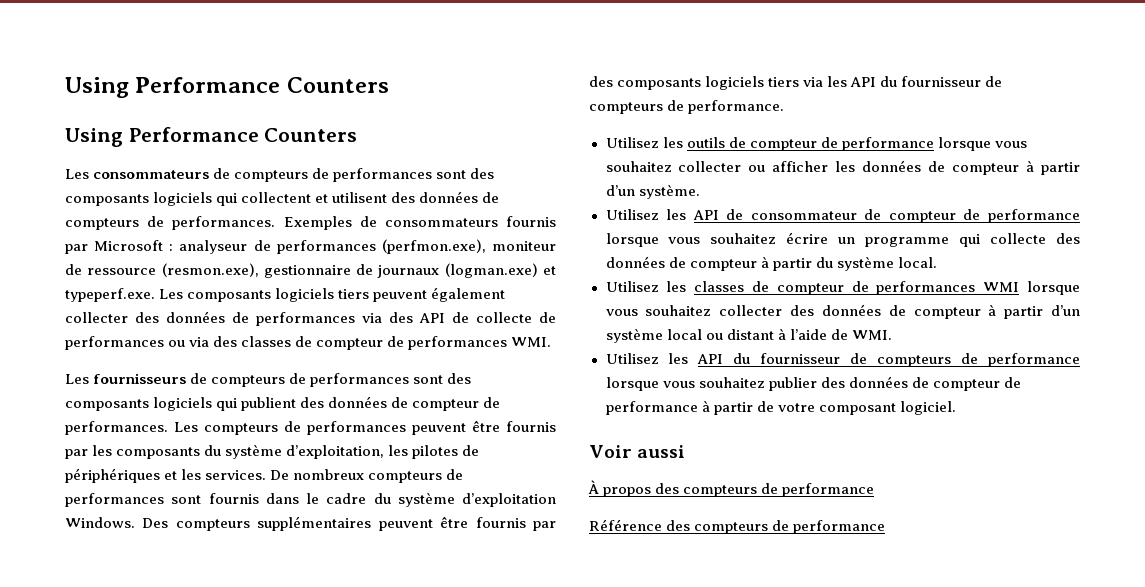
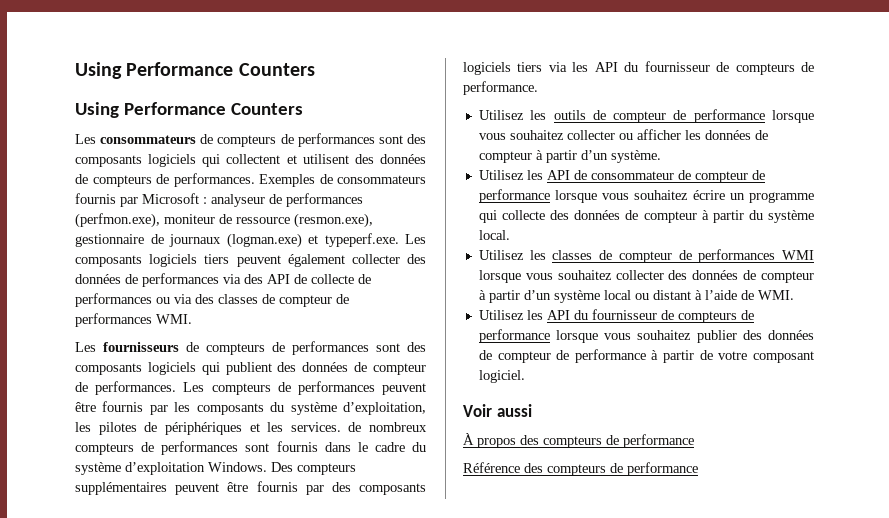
- Les compteurs de performances peuvent être fournis par les composants du système d’exploitation, les pilotes de périphériques et les services. De nombreux compteurs de performances sont fournis dans le cadre du système d’exploitation Windows.
+ Les compteurs de performances peuvent être fournis par les composants du système d’exploitation, les pilotes de périphériques et les services. de nombreux compteurs de performances sont fournis dans le cadre du système d’exploitation Windows.

